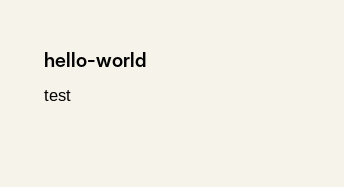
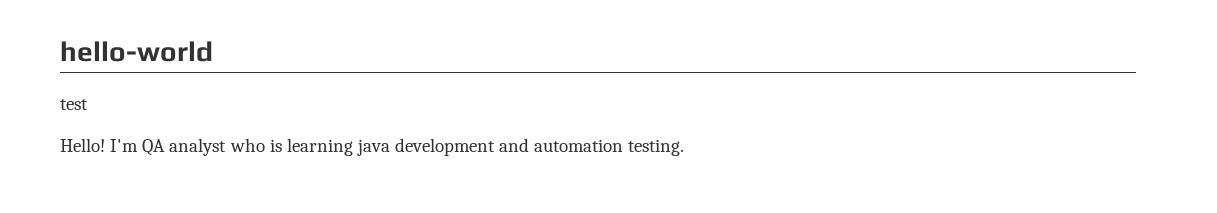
+ Hello! I'm QA analyst who is learning java development and automation testing.

